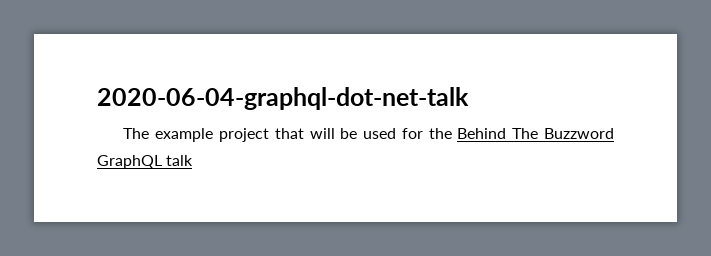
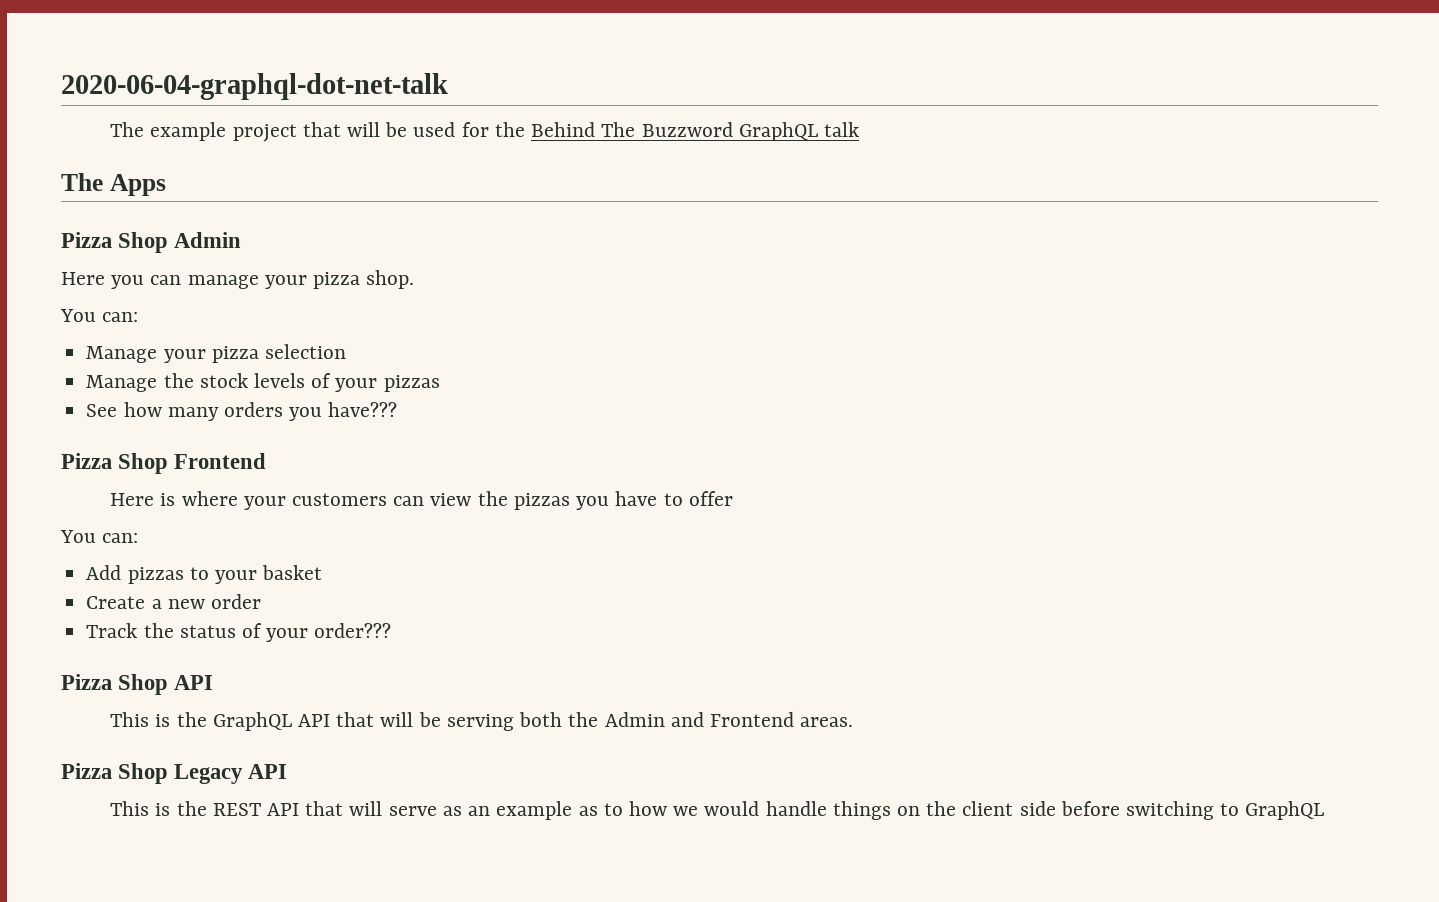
+ The Apps
+ Pizza Shop Admin
+ Here you can manage your pizza shop.
+ You can:
+ Manage your pizza selection
+ Manage the stock levels of your pizzas
+ See how many orders you have???
+ Pizza Shop Frontend
+ Here is where your customers can view the pizzas you have to offer
+ You can:
+ Add pizzas to your basket
+ Create a new order
+ Track the status of your order???
+ Pizza Shop API
+ This is the GraphQL API that will be serving both the Admin and Frontend areas.
+ Pizza Shop Legacy API
+ This is the REST API that will serve as an example as to how we would handle things on the client side before switching to GraphQL

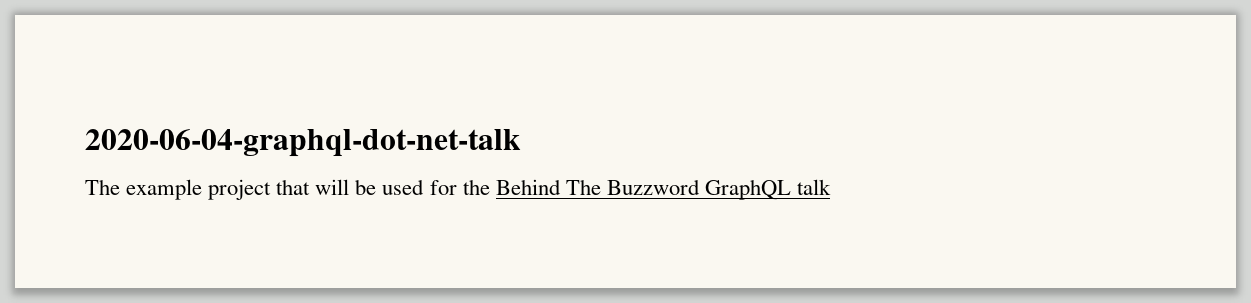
- The Apps
- Pizza Shop Admin
- Here you can manage your pizza shop.
- You can:
- Manage your pizza selection
- Manage the stock levels of your pizzas
- See how many orders you have???
- Pizza Shop Frontend
- Here is where your customers can view the pizzas you have to offer
- You can:
- Add pizzas to your basket
- Create a new order
- Track the status of your order???
- Pizza Shop API
- This is the GraphQL API that will be serving both the Admin and Frontend areas.
- Pizza Shop Legacy API
- This is the REST API that will serve as an example as to how we would handle things on the client side before switching to GraphQL

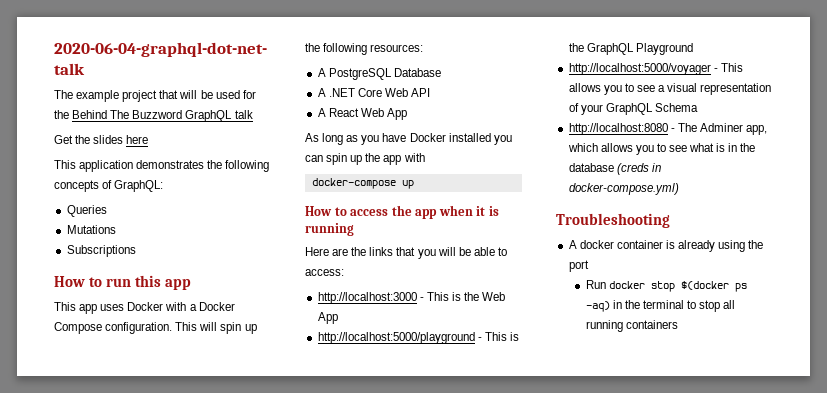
+ Get the slides here
+ This application demonstrates the following concepts of GraphQL:
+ Queries
+ Mutations
+ Subscriptions
+ How to run this app
+ This app uses Docker with a Docker Compose configuration. This will spin up the following resources:
+ A PostgreSQL Database
+ A .NET Core Web API
+ A React Web App
+ As long as you have Docker installed you can spin up the app with
+ docker-compose up
+ How to access the app when it is running
+ Here are the links that you will be able to access:
+ http://localhost:3000 - This is the Web App
+ http://localhost:5000/playground - This is the GraphQL Playground
+ http://localhost:5000/voyager - This allows you to see a visual representation of your GraphQL Schema
+ http://localhost:8080 - The Adminer app, which allows you to see what is in the database (creds in docker-compose.yml)
+ Troubleshooting
+ A docker container is already using the port
+ Run docker stop $(docker ps -aq) in the terminal to stop all running containers

